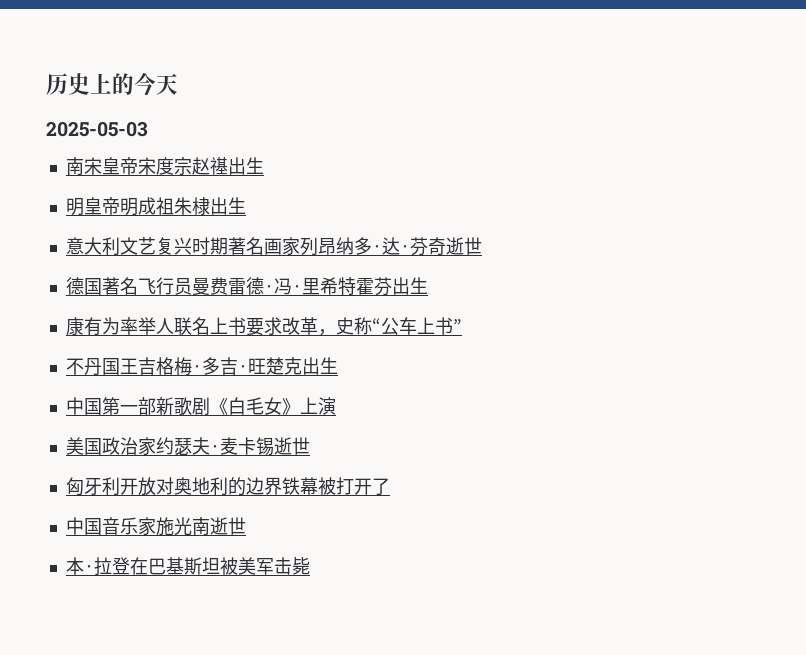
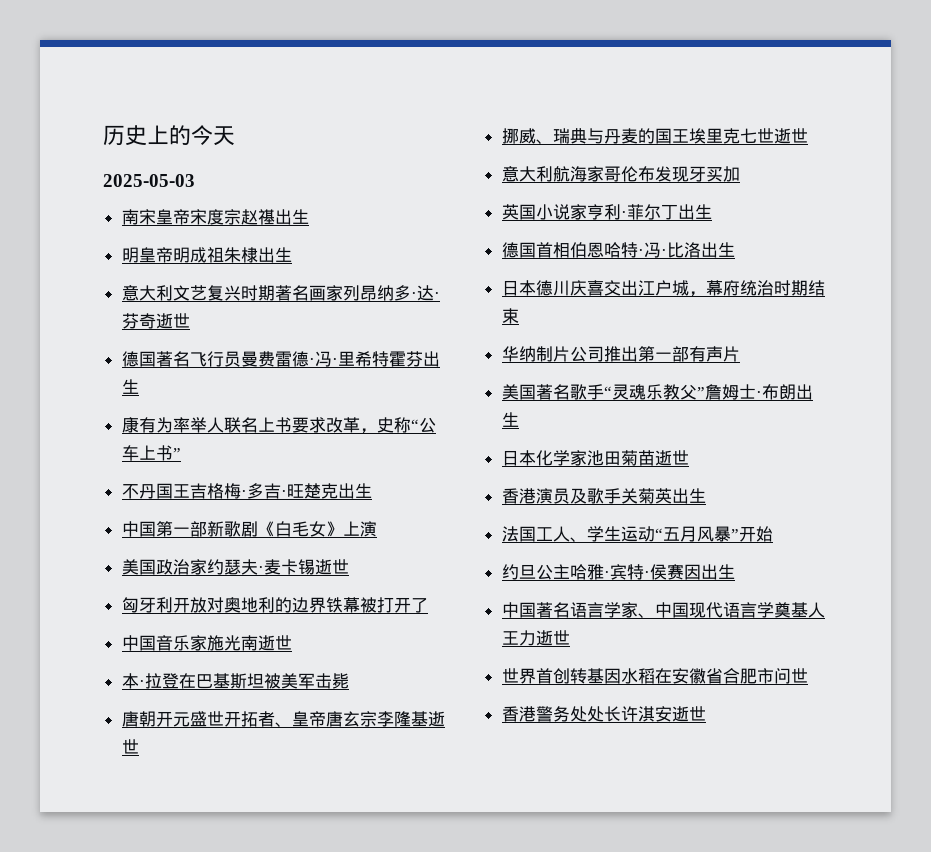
+ 唐朝开元盛世开拓者、皇帝唐玄宗李隆基逝世
+ 挪威、瑞典与丹麦的国王埃里克七世逝世
+ 意大利航海家哥伦布发现牙买加
+ 英国小说家亨利·菲尔丁出生
+ 德国首相伯恩哈特·冯·比洛出生
+ 日本德川庆喜交出江户城，幕府统治时期结束
+ 华纳制片公司推出第一部有声片
+ 美国著名歌手“灵魂乐教父”詹姆士·布朗出生
+ 日本化学家池田菊苗逝世
+ 香港演员及歌手关菊英出生
+ 法国工人、学生运动“五月风暴”开始
+ 约旦公主哈雅·宾特·侯赛因出生
+ 中国著名语言学家、中国现代语言学奠基人王力逝世
+ 世界首创转基因水稻在安徽省合肥市问世
+ 香港警务处处长许淇安逝世

